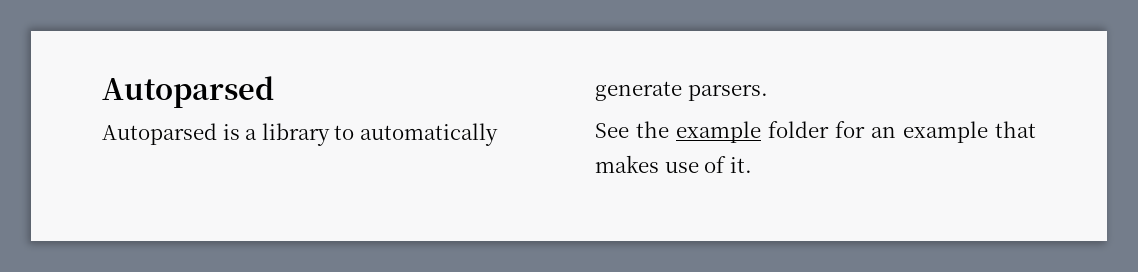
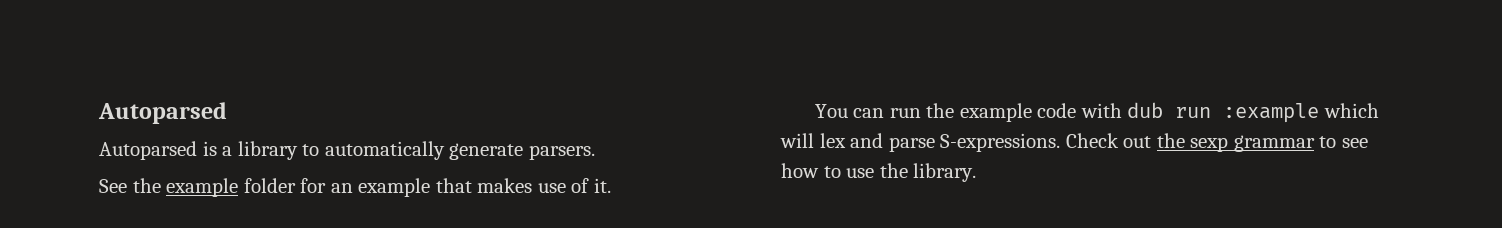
+ You can run the example code with dub run :example which will lex and parse S-expressions. Check out the sexp grammar to see how to use the library.

